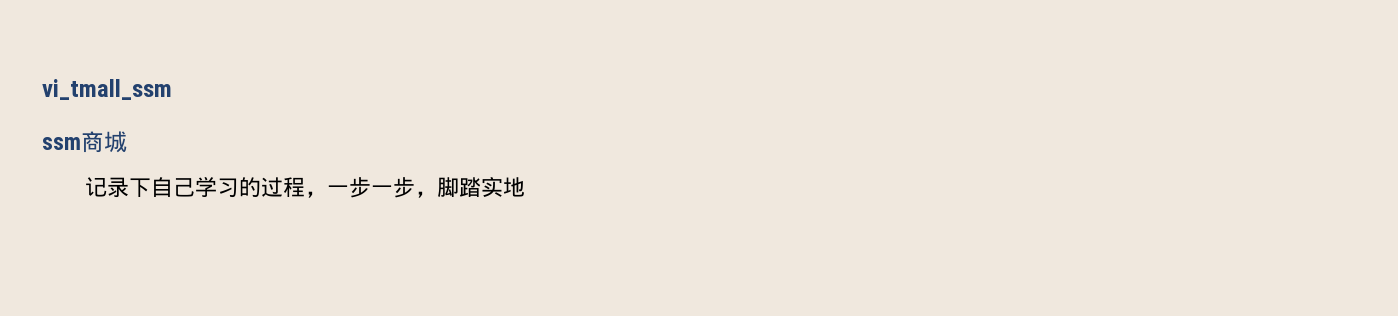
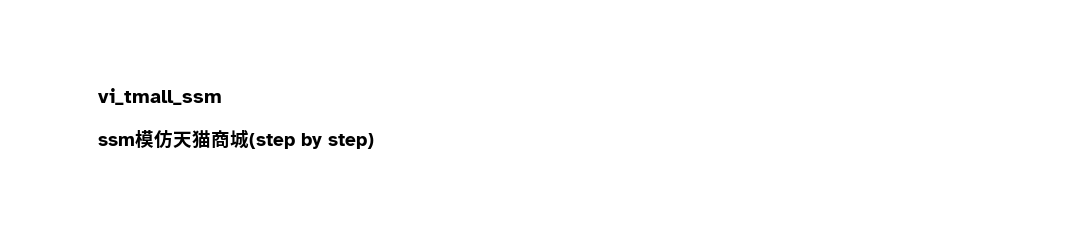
- ssm商城
- 记录下自己学习的过程，一步一步，脚踏实地
+ ssm模仿天猫商城(step by step)

